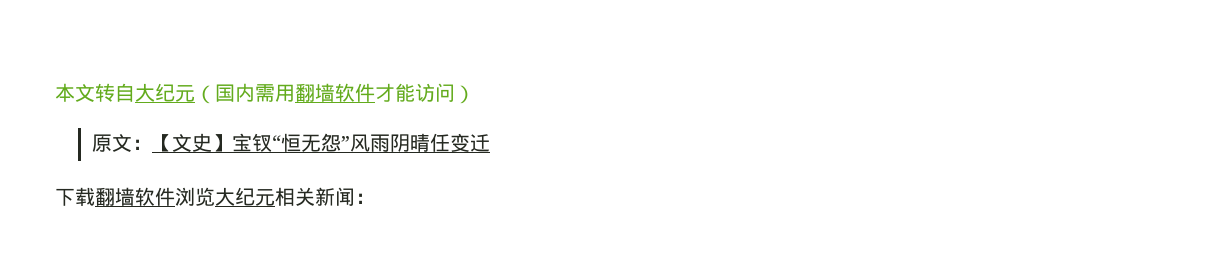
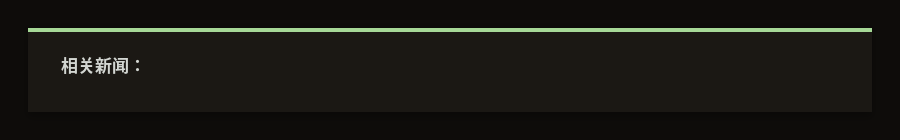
- 本文转自大纪元（国内需用翻墙软件才能访问）
- 原文：【文史】宝钗“恒无怨”风雨阴晴任变迁
- 下载翻墙软件浏览大纪元相关新闻：
+ 相关新闻：

